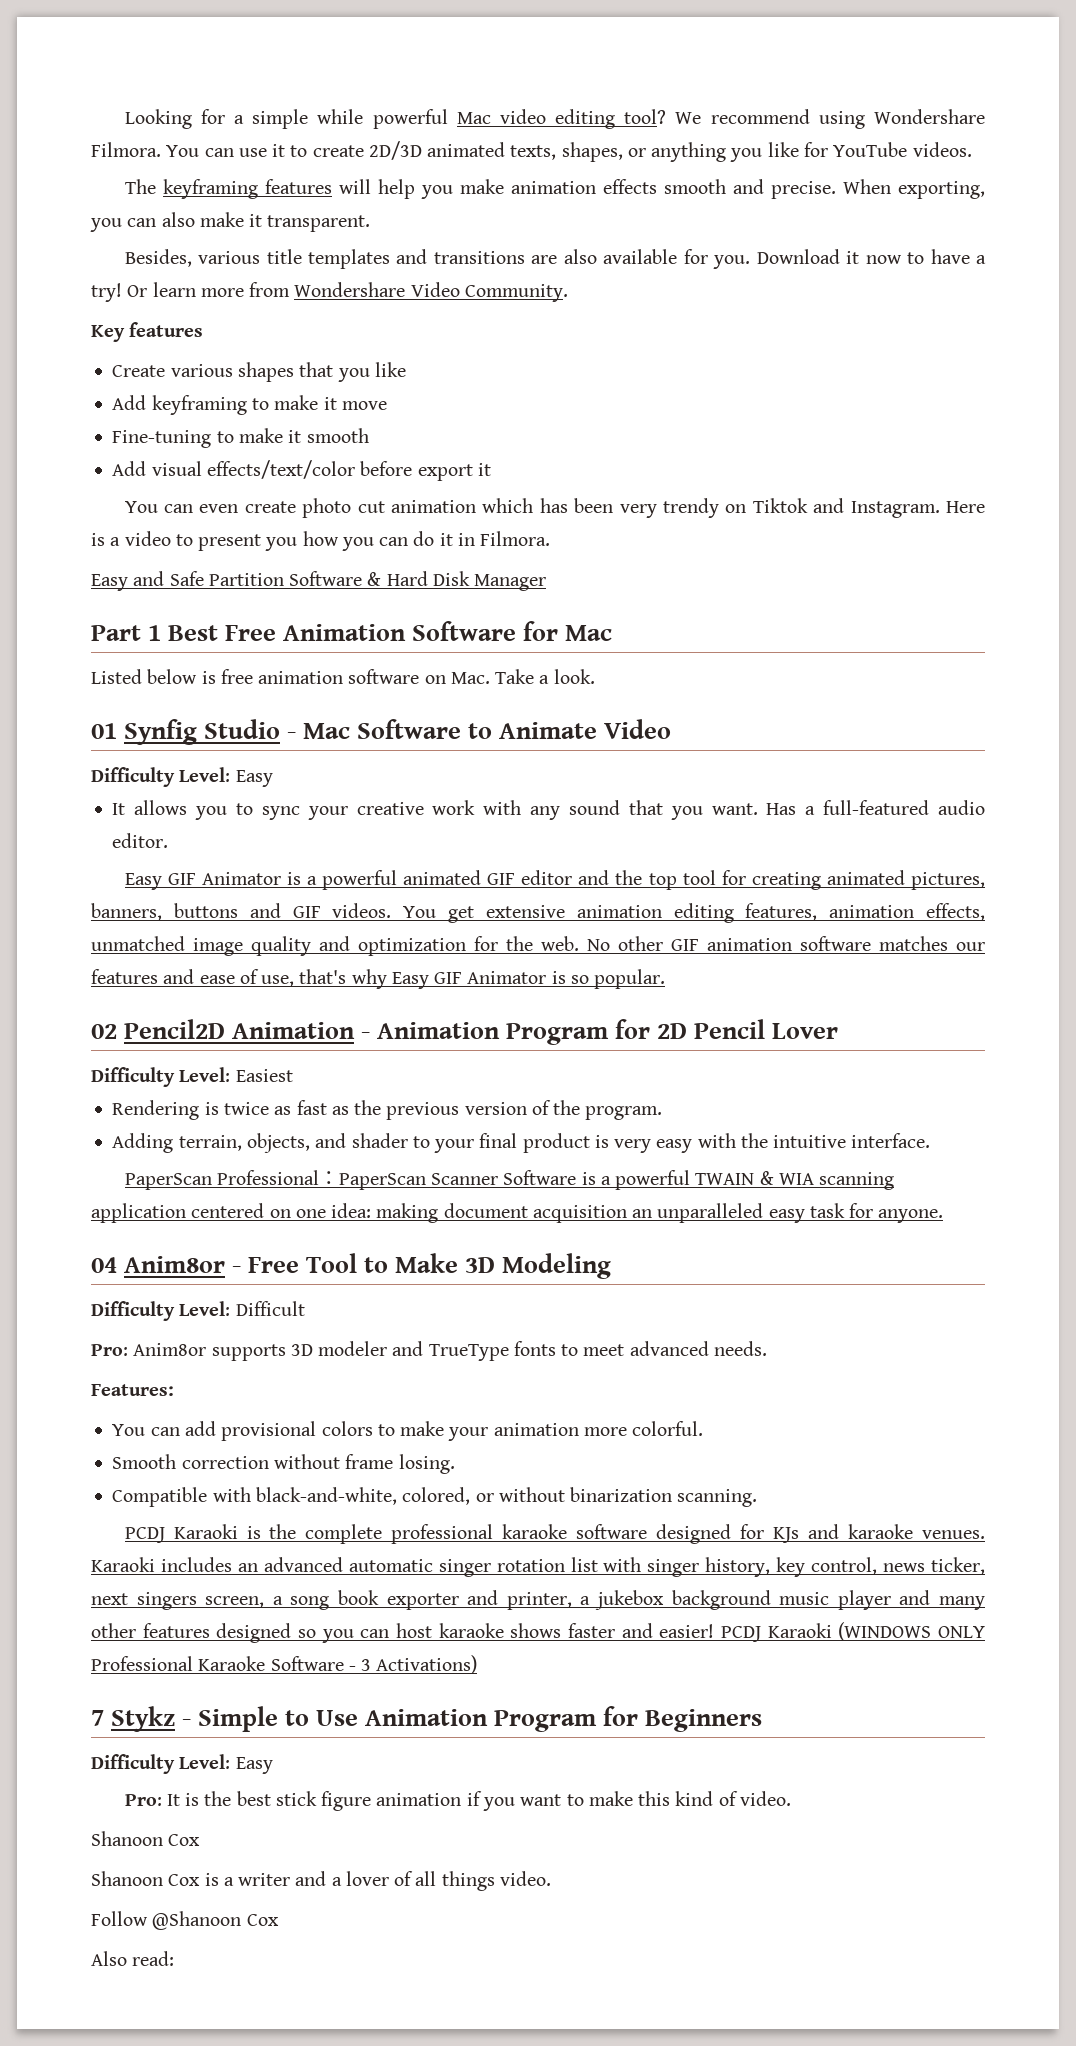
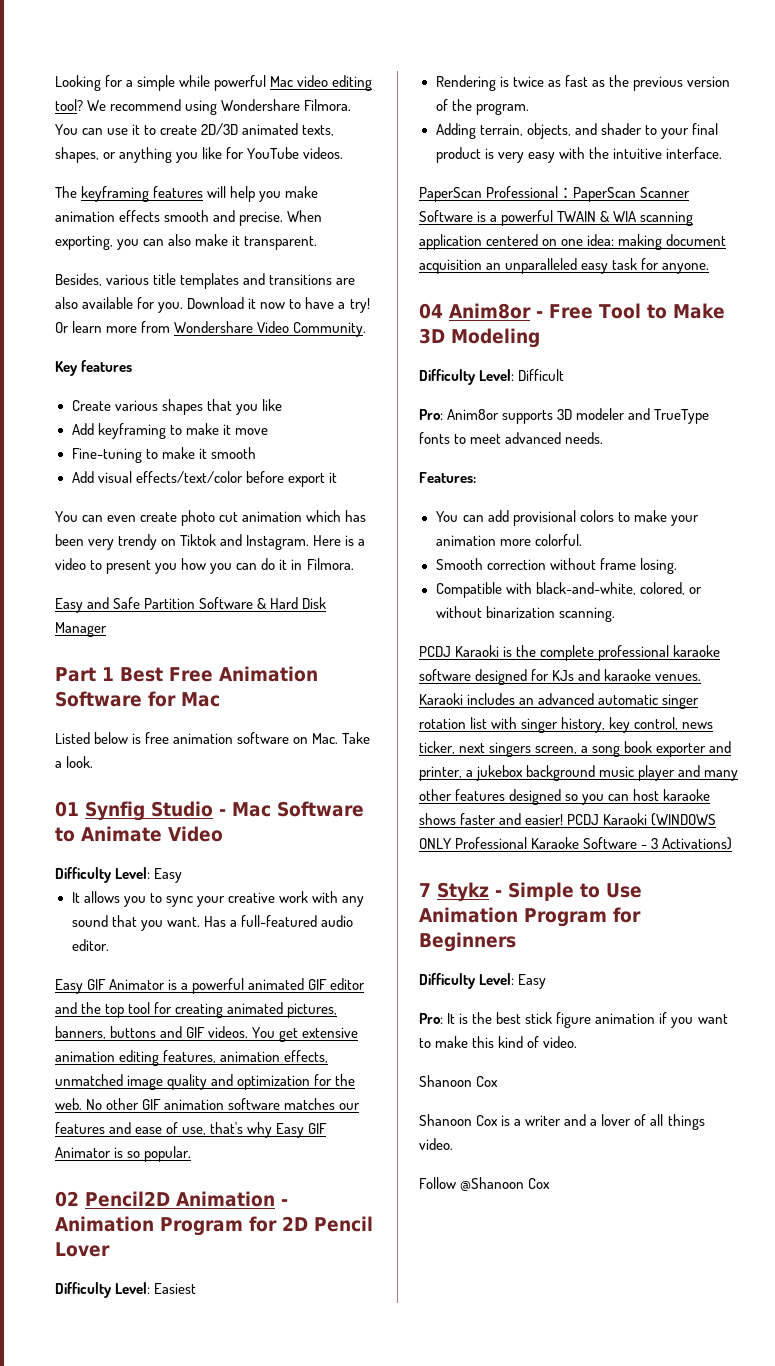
- Also read:

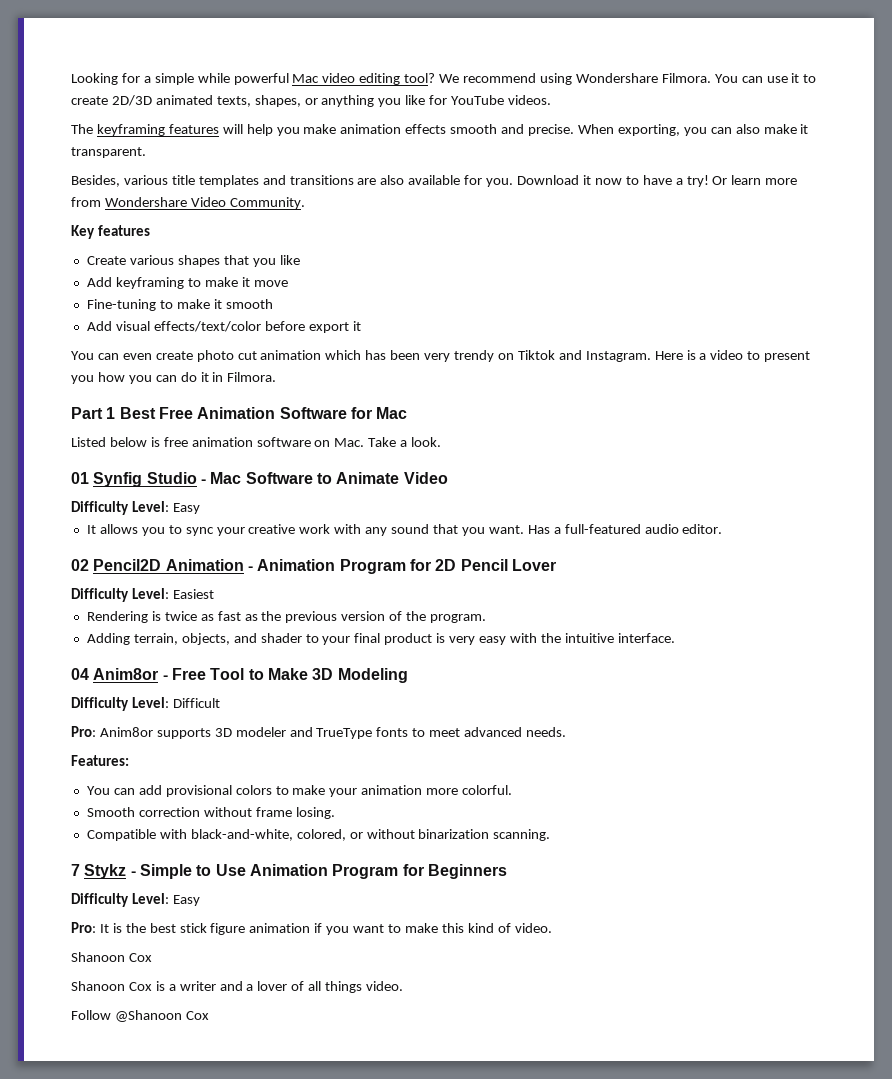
- Easy and Safe Partition Software & Hard Disk Manager
- Easy GIF Animator is a powerful animated GIF editor and the top tool for creating animated pictures, banners, buttons and GIF videos. You get extensive animation editing features, animation effects, unmatched image quality and optimization for the web. No other GIF animation software matches our features and ease of use, that's why Easy GIF Animator is so popular.
- PaperScan Professional：PaperScan Scanner Software is a powerful TWAIN & WIA scanning application centered on one idea: making document acquisition an unparalleled easy task for anyone.
- PCDJ Karaoki is the complete professional karaoke software designed for KJs and karaoke venues. Karaoki includes an advanced automatic singer rotation list with singer history, key control, news ticker, next singers screen, a song book exporter and printer, a jukebox background music player and many other features designed so you can host karaoke shows faster and easier! PCDJ Karaoki (WINDOWS ONLY Professional Karaoke Software - 3 Activations)

